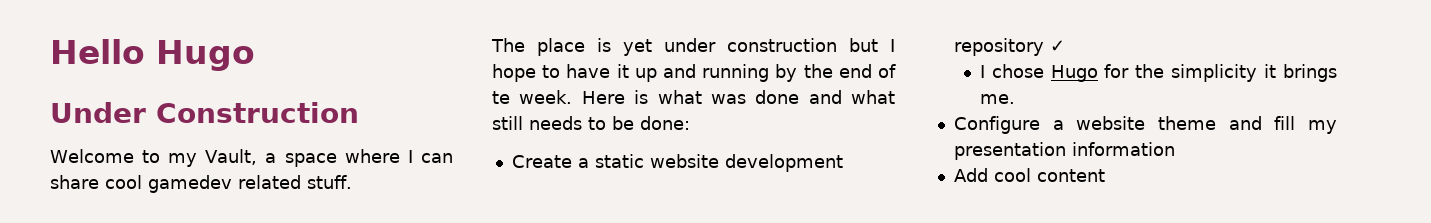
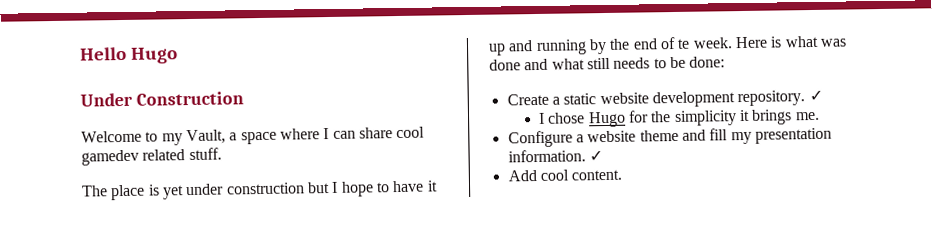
- Create a static website development repository ✓
+ Create a static website development repository. ✓
- Configure a website theme and fill my presentation information
+ Configure a website theme and fill my presentation information. ✓
- Add cool content
+ Add cool content.

